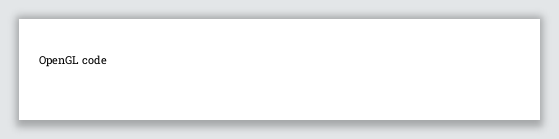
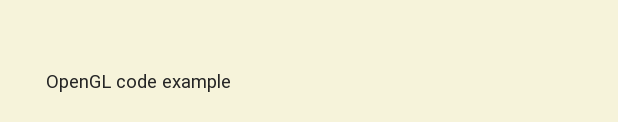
- OpenGL code
+ OpenGL code example

